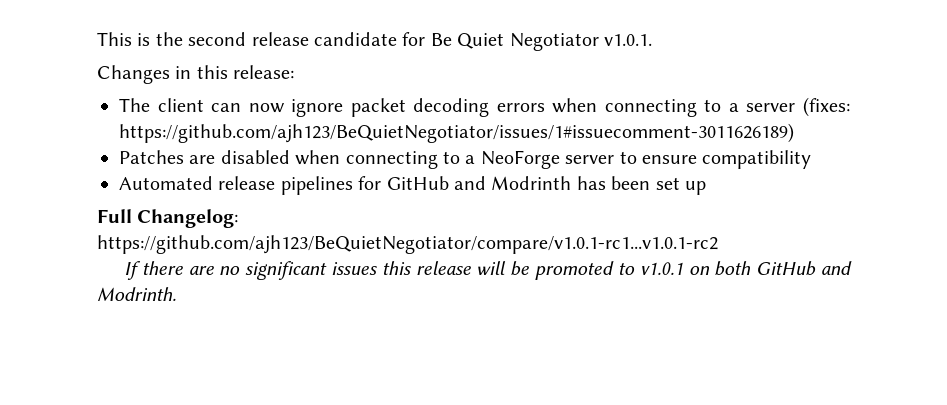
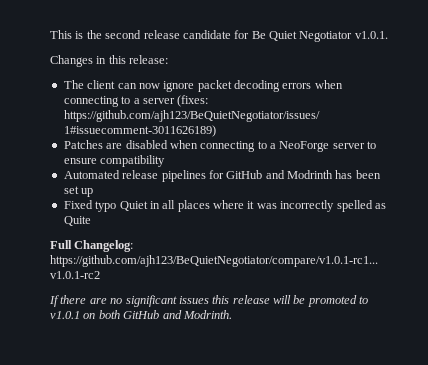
+ Fixed typo Quiet in all places where it was incorrectly spelled as Quite

